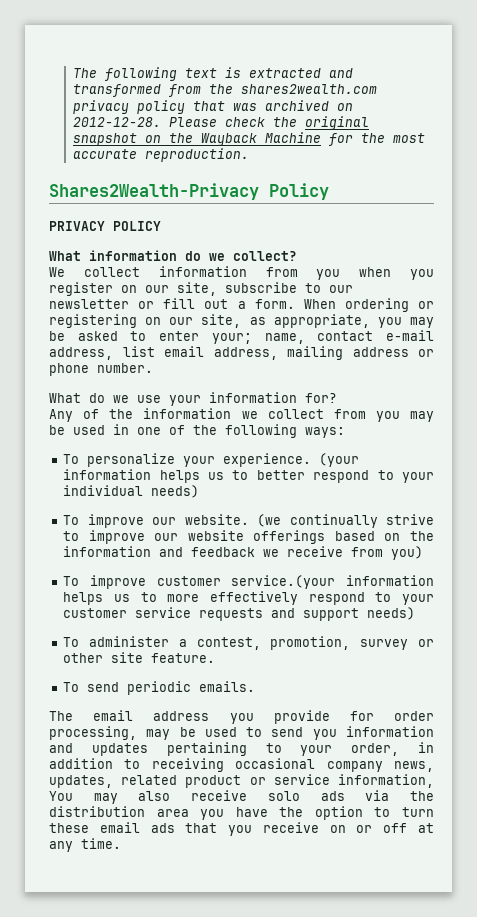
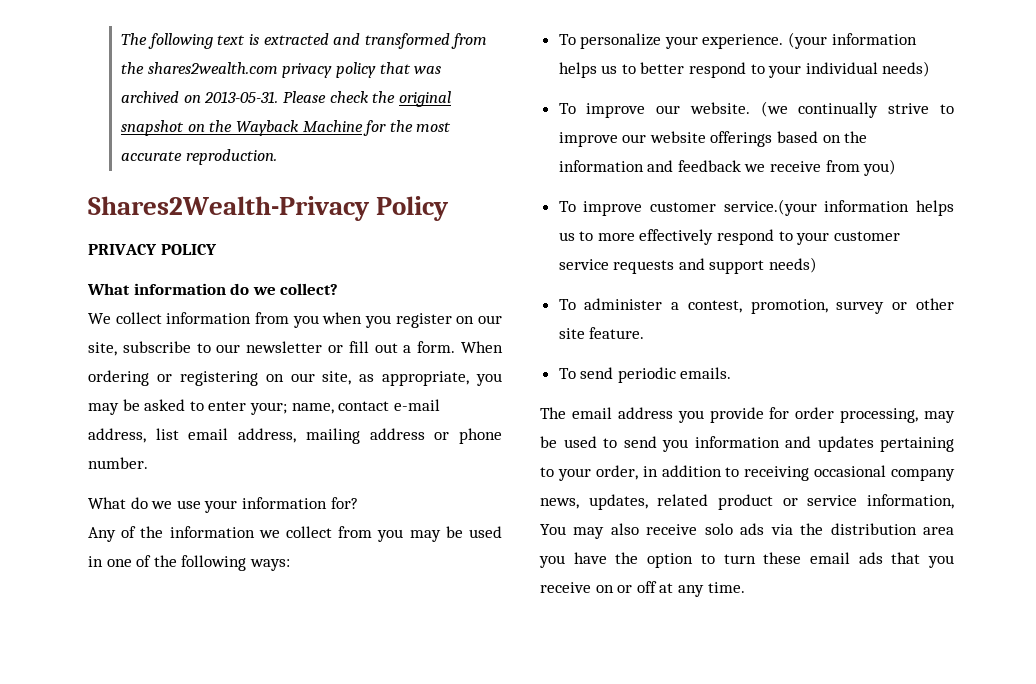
- The following text is extracted and transformed from the shares2wealth.com privacy policy that was archived on 2012-12-28.
+ The following text is extracted and transformed from the shares2wealth.com privacy policy that was archived on 2013-05-31.

